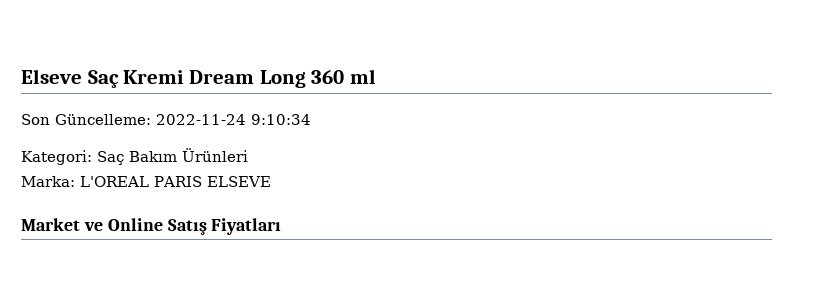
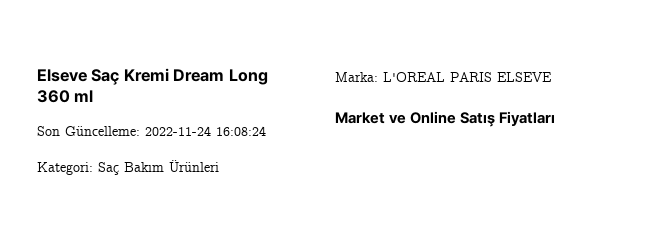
- Son Güncelleme: 2022-11-24 9:10:34
+ Son Güncelleme: 2022-11-24 16:08:24

